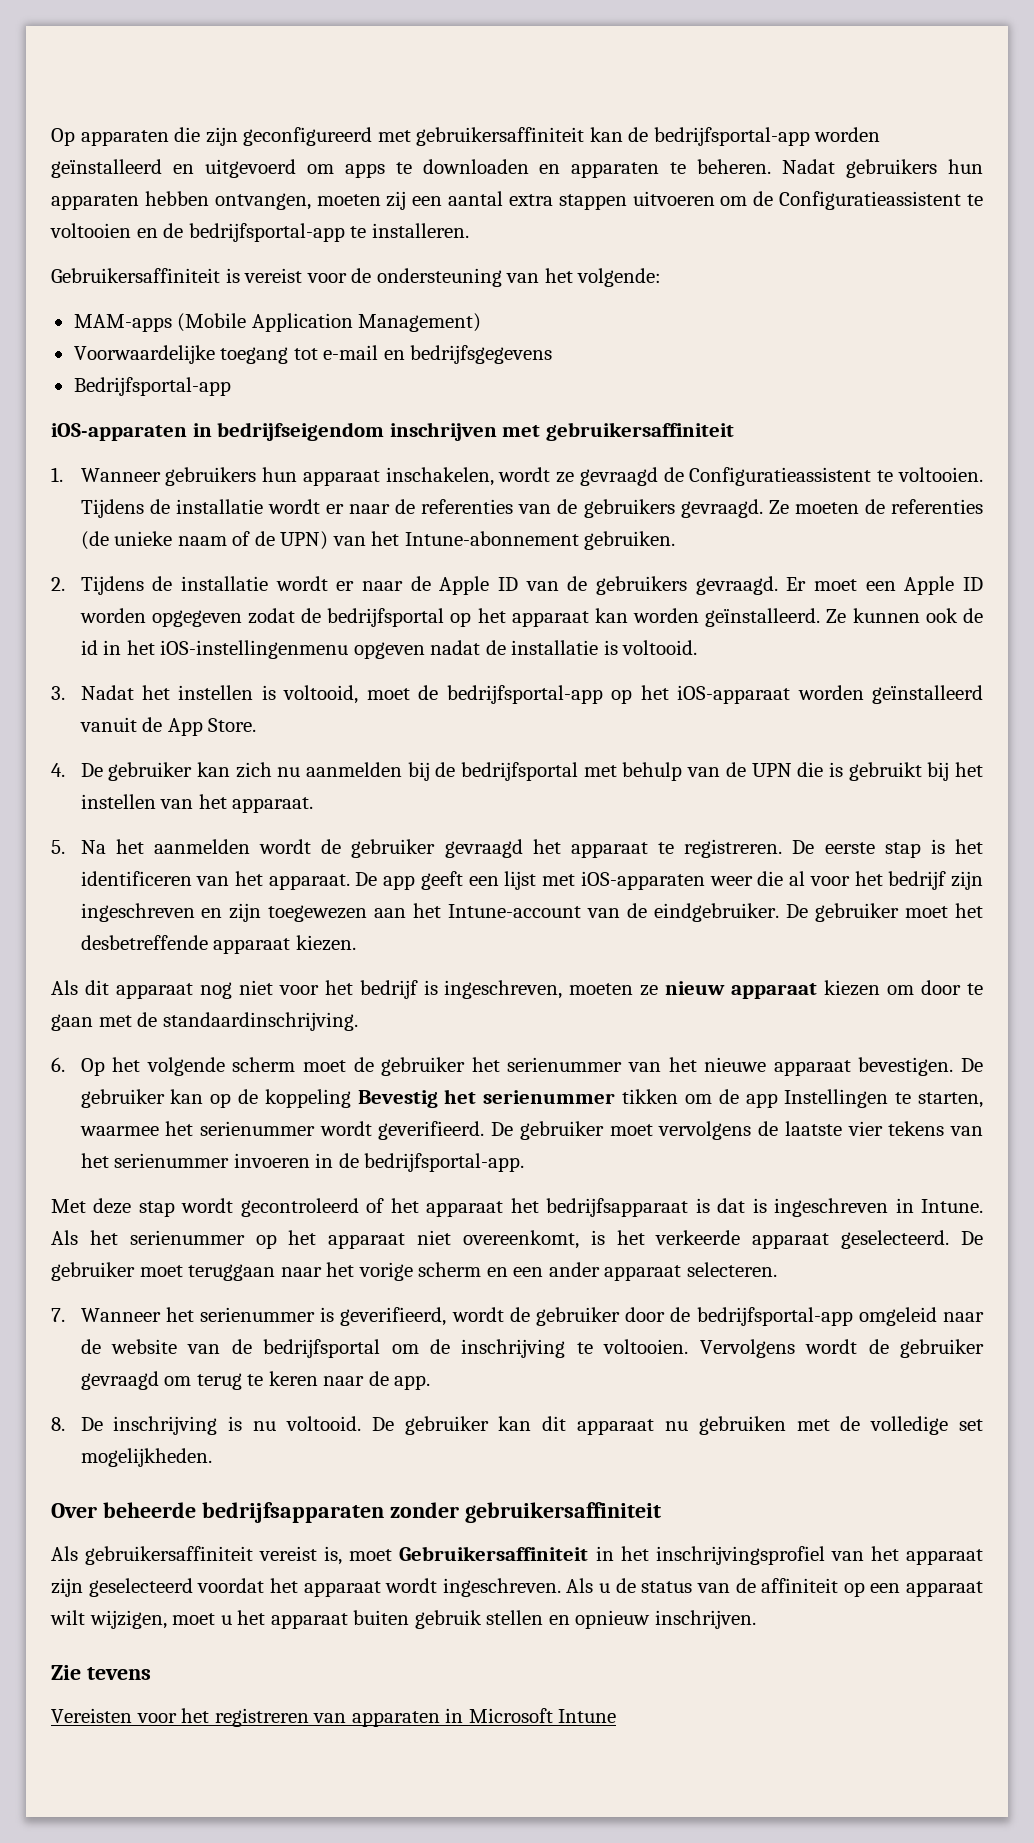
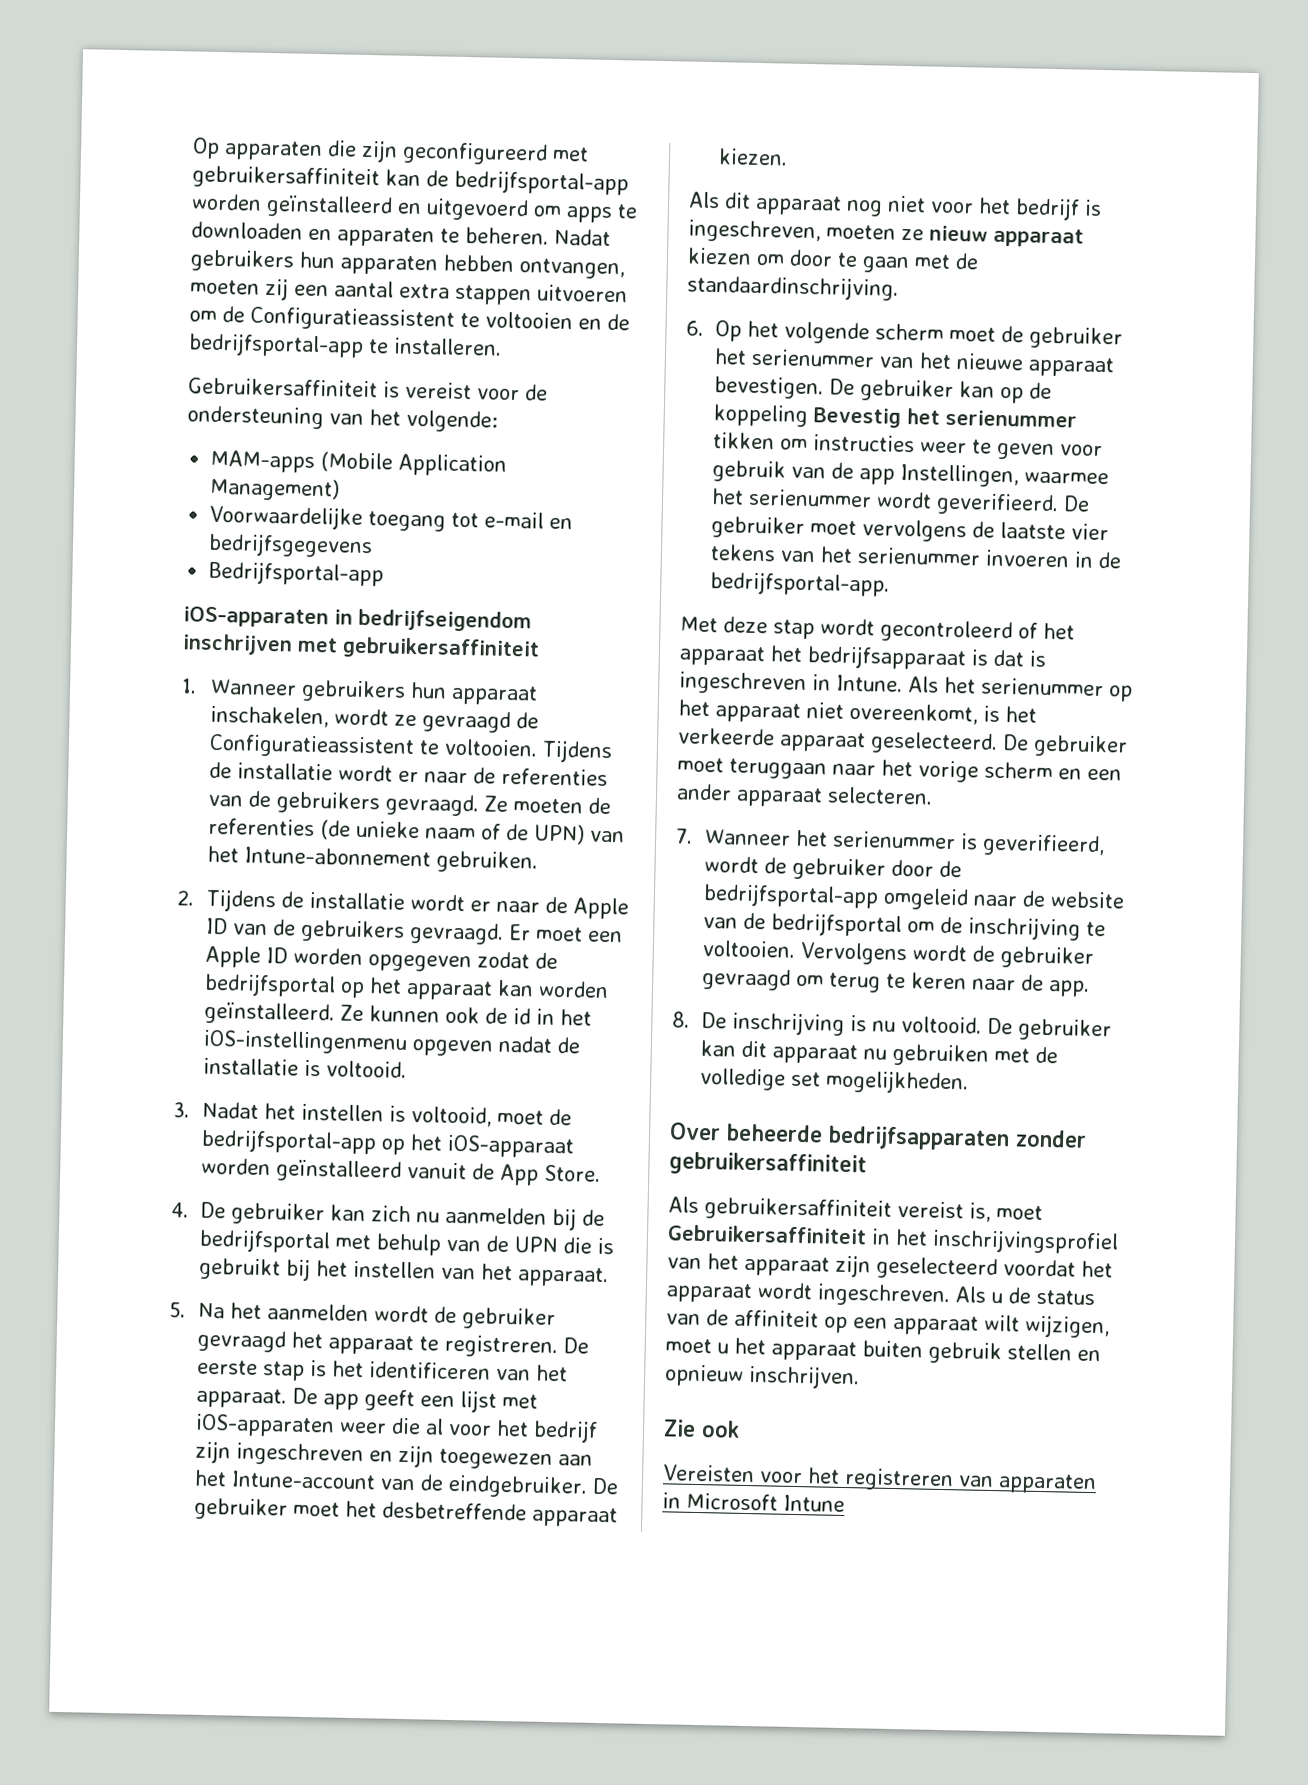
- De gebruiker kan op de koppeling Bevestig het serienummer tikken om de app Instellingen te starten, waarmee het serienummer wordt geverifieerd.
+ De gebruiker kan op de koppeling Bevestig het serienummer tikken om instructies weer te geven voor gebruik van de app Instellingen, waarmee het serienummer wordt geverifieerd.
- Zie tevens
+ Zie ook

